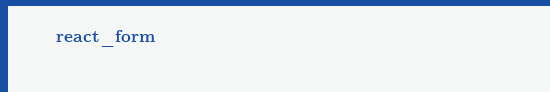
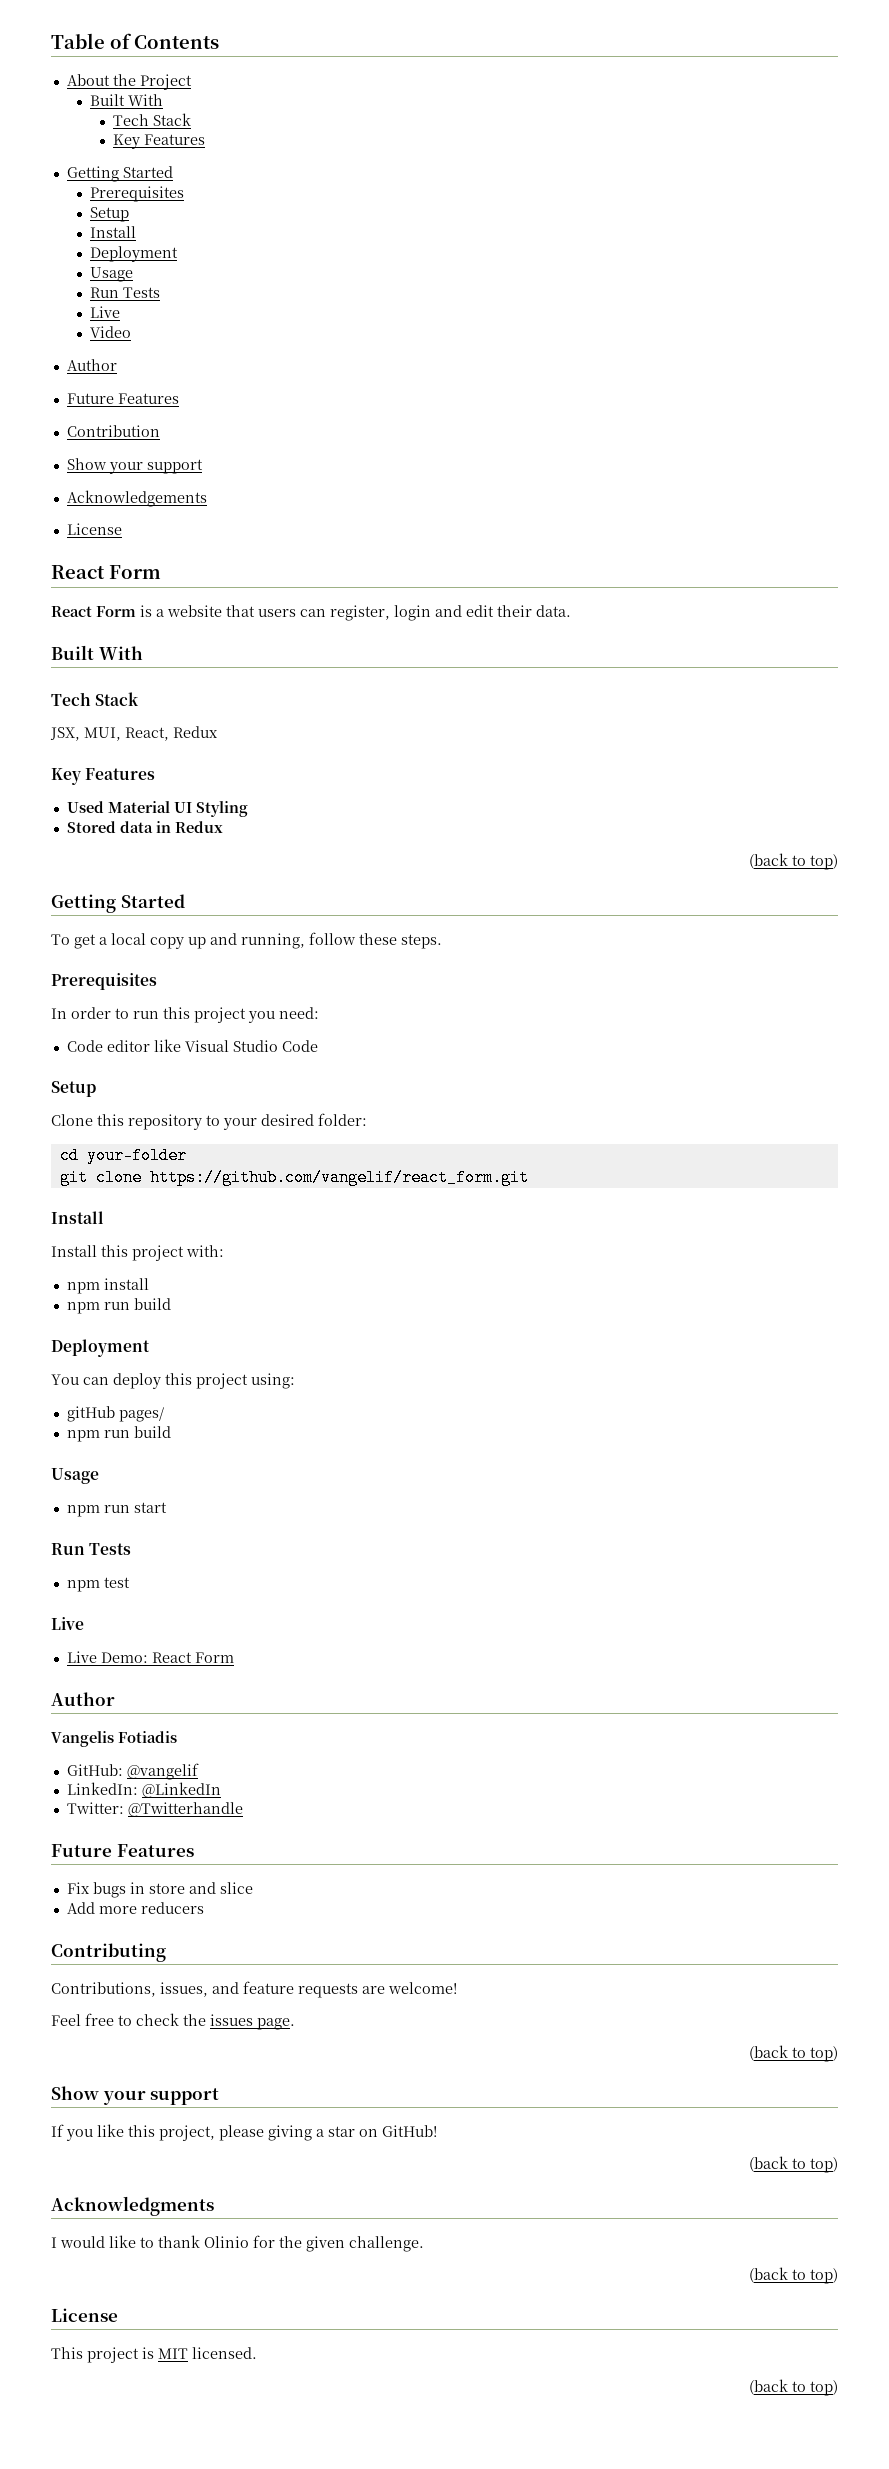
- react_form
+ Table of Contents
+ About the Project
+ Built With
+ Tech Stack
+ Key Features
+ Getting Started
+ Prerequisites
+ Setup
+ Install
+ Deployment
+ Usage
+ Run Tests
+ Live
+ Video
+ Author
+ Future Features
+ Contribution
+ Show your support
+ Acknowledgements
+ License
+ React Form
+ React Form is a website that users can register, login and edit their data.
+ Built With
+ Tech Stack
+ JSX, MUI, React, Redux
+ Key Features
+ Used Material UI Styling
+ Stored data in Redux
+ (back to top)
+ Getting Started
+ To get a local copy up and running, follow these steps.
+ Prerequisites
+ In order to run this project you need:
+ Code editor like Visual Studio Code
+ Setup
+ Clone this repository to your desired folder:
+ cd your-folder
+ git clone https://github.com/vangelif/react_form.git
+ Install
+ Install this project with:
+ npm install
+ npm run build
+ Deployment
+ You can deploy this project using:
+ gitHub pages/
+ npm run build
+ Usage
+ npm run start
+ Run Tests
+ npm test
+ Live
+ Live Demo: React Form
+ Author
+ Vangelis Fotiadis
+ GitHub: @vangelif
+ LinkedIn: @LinkedIn
+ Twitter: @Twitterhandle
+ Future Features
+ Fix bugs in store and slice
+ Add more reducers
+ Contributing
+ Contributions, issues, and feature requests are welcome!
+ Feel free to check the issues page.
+ (back to top)
+ Show your support
+ If you like this project, please giving a star on GitHub!
+ (back to top)
+ Acknowledgments
+ I would like to thank Olinio for the given challenge.
+ (back to top)
+ License
+ This project is MIT licensed.
+ (back to top)

